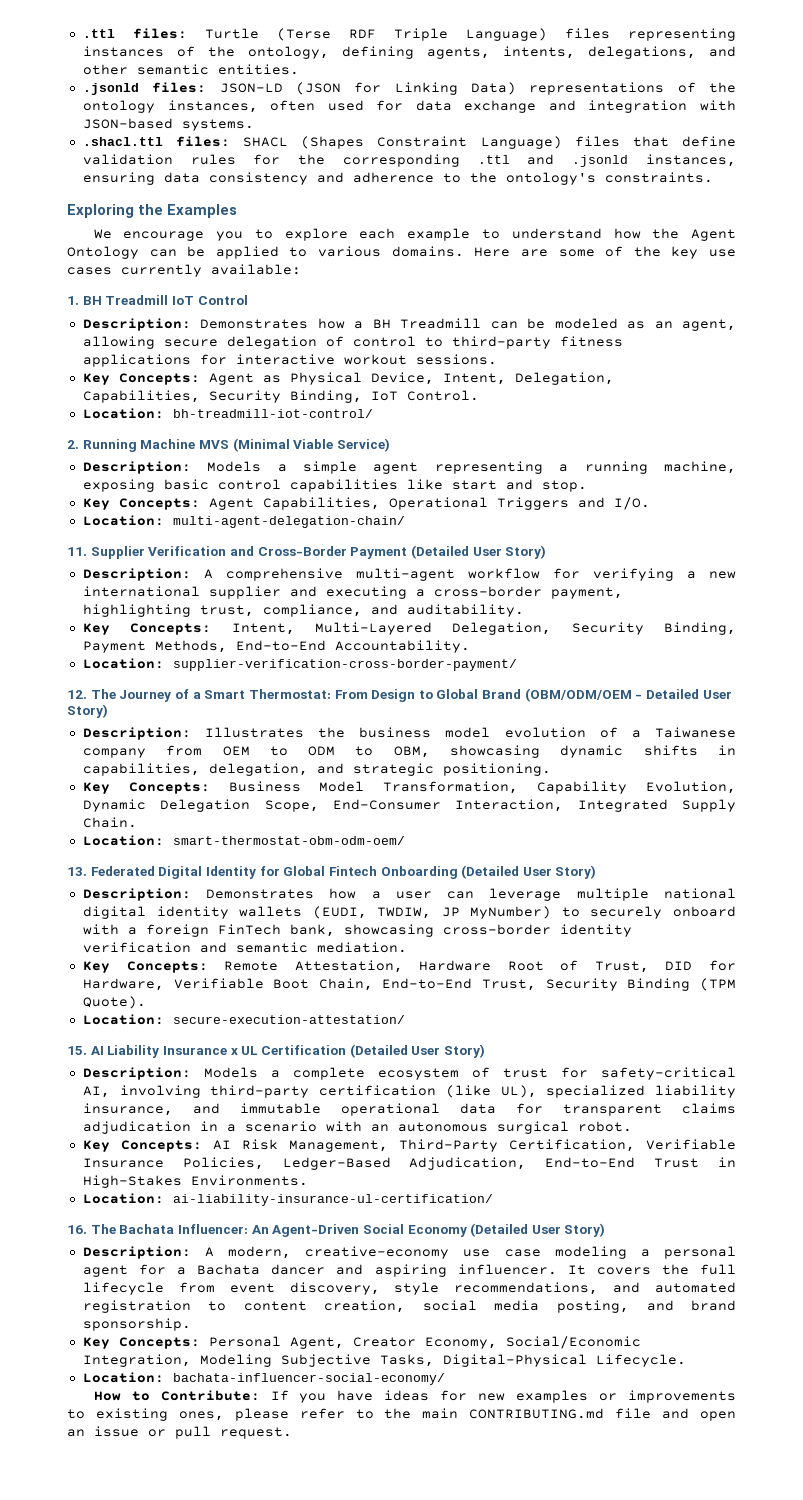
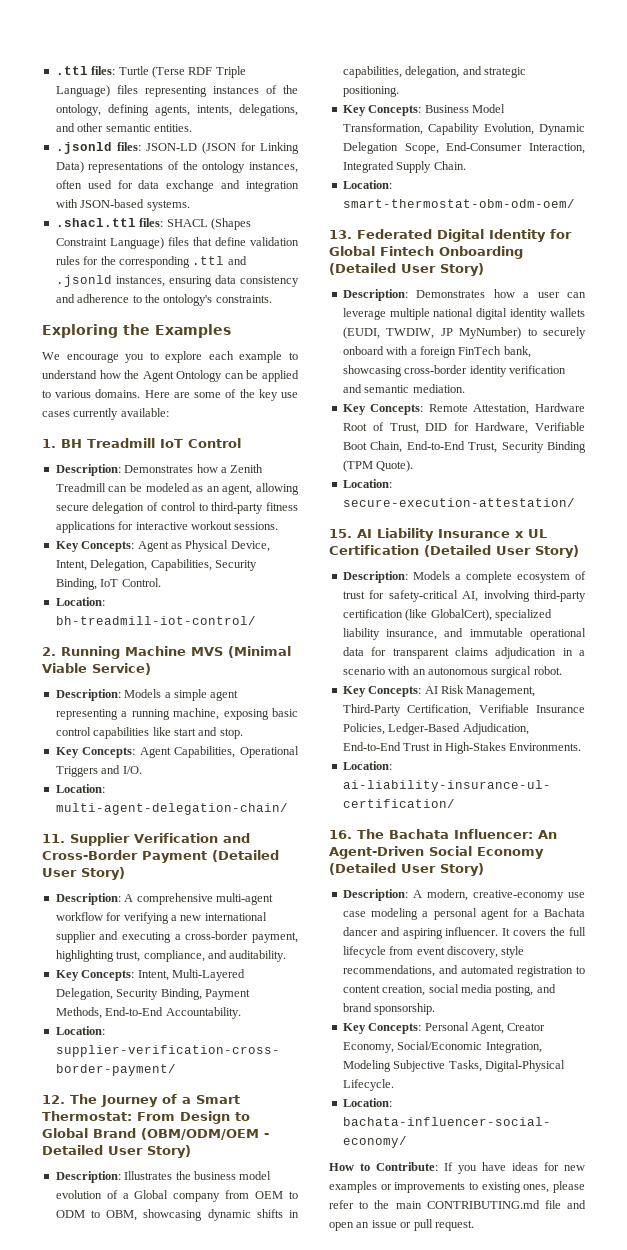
- Description: Demonstrates how a BH Treadmill can be modeled as an agent, allowing secure delegation of control to third-party fitness applications for interactive workout sessions.
+ Description: Demonstrates how a Zenith Treadmill can be modeled as an agent, allowing secure delegation of control to third-party fitness applications for interactive workout sessions.
- Description: Illustrates the business model evolution of a Taiwanese company from OEM to ODM to OBM, showcasing dynamic shifts in capabilities, delegation, and strategic positioning.
+ Description: Illustrates the business model evolution of a Global company from OEM to ODM to OBM, showcasing dynamic shifts in capabilities, delegation, and strategic positioning.
- Description: Models a complete ecosystem of trust for safety-critical AI, involving third-party certification (like UL), specialized liability insurance, and immutable operational data for transparent claims adjudication in a scenario with an autonomous surgical robot.
+ Description: Models a complete ecosystem of trust for safety-critical AI, involving third-party certification (like GlobalCert), specialized liability insurance, and immutable operational data for transparent claims adjudication in a scenario with an autonomous surgical robot.

